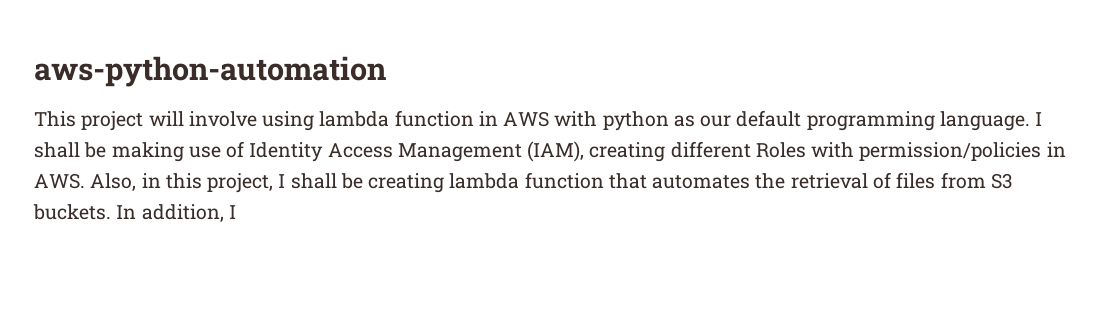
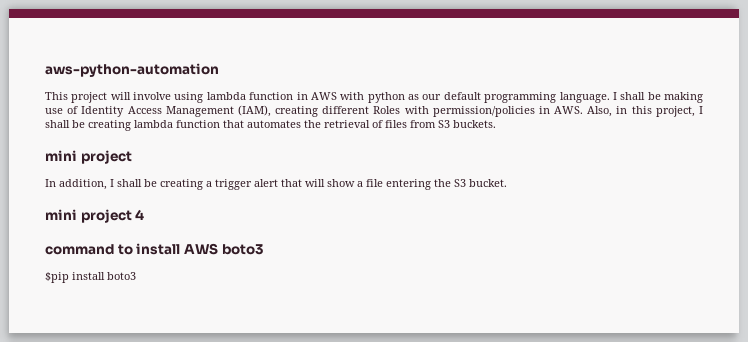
- I shall be making use of Identity Access Management (IAM), creating different Roles with permission/policies in AWS. Also, in this project, I shall be creating lambda function that automates the retrieval of files from S3 buckets. In addition, I
+ I shall be making use of Identity Access Management (IAM), creating different Roles with permission/policies in AWS. Also, in this project, I shall be creating lambda function that automates the retrieval of files from S3 buckets.
+ mini project
+ In addition, I shall be creating a trigger alert that will show a file entering the S3 bucket.
+ mini project 4
+ command to install AWS boto3
+ $pip install boto3

